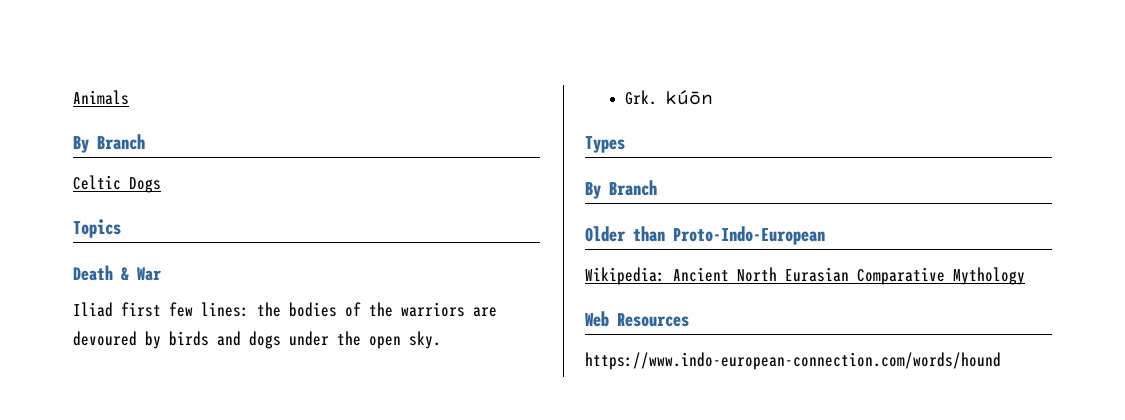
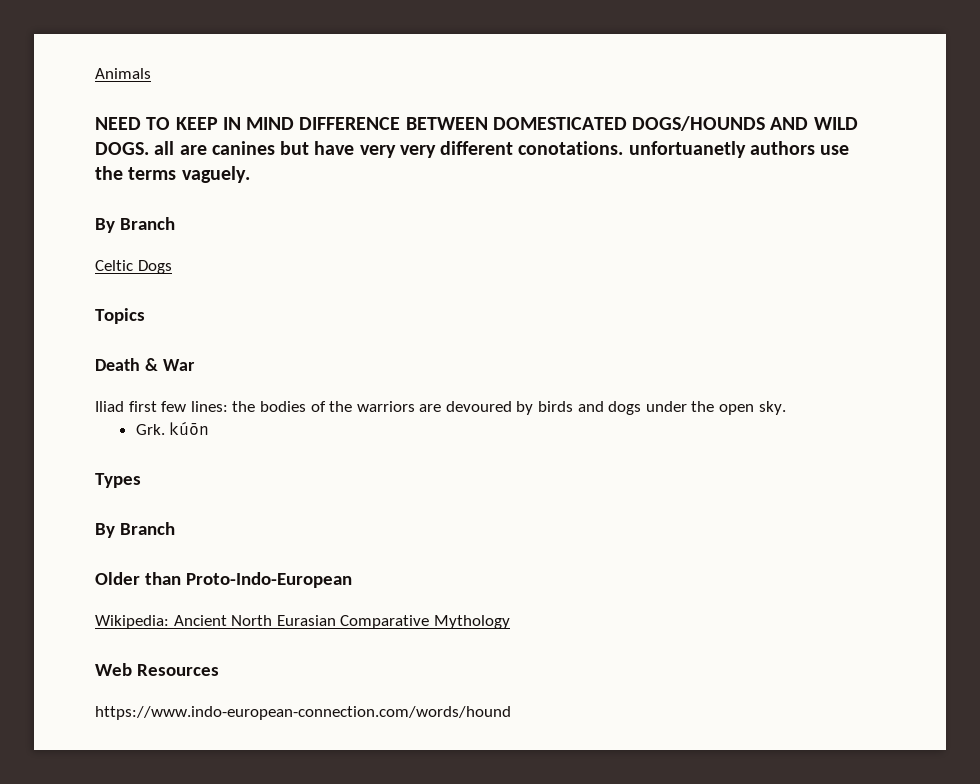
+ NEED TO KEEP IN MIND DIFFERENCE BETWEEN DOMESTICATED DOGS/HOUNDS AND WILD DOGS. all are canines but have very very different conotations. unfortuanetly authors use the terms vaguely.

